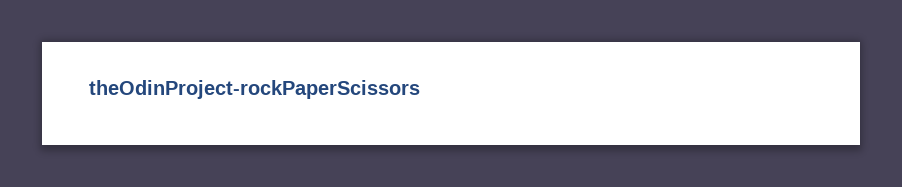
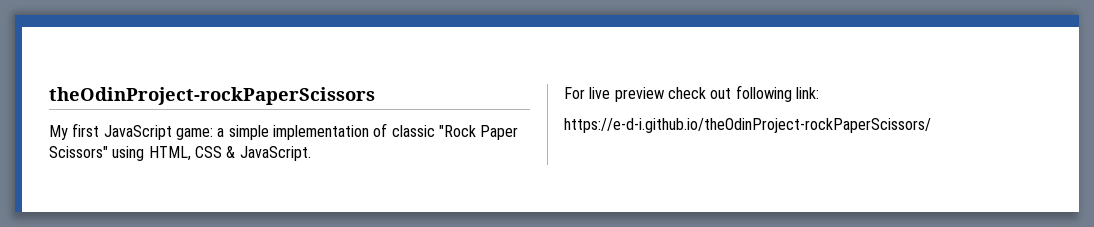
+ My first JavaScript game: a simple implementation of classic "Rock Paper Scissors" using HTML, CSS & JavaScript.
+ For live preview check out following link:
+ https://e-d-i.github.io/theOdinProject-rockPaperScissors/

